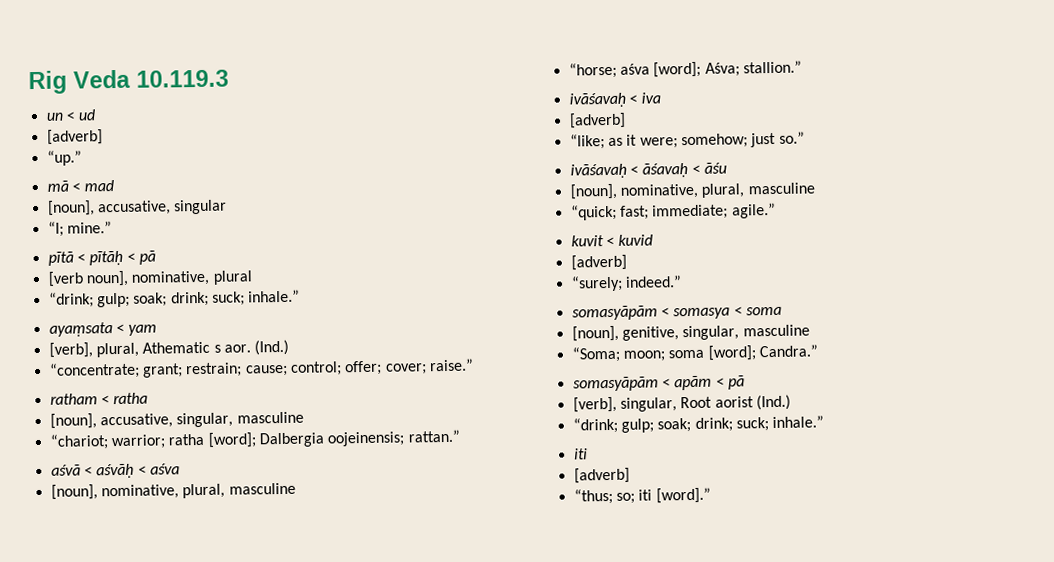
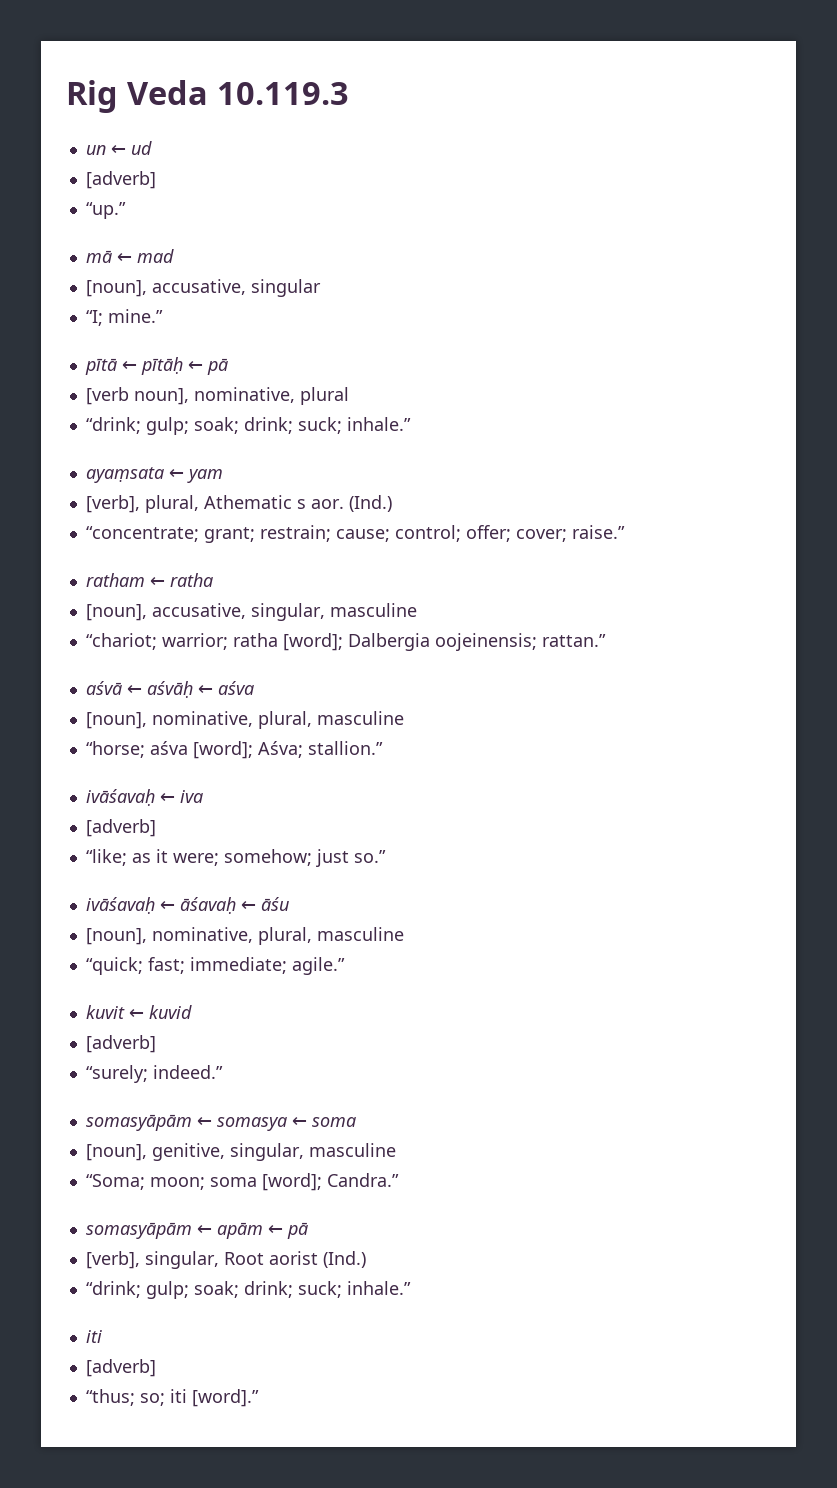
- un < ud
+ un ← ud
- mā < mad
+ mā ← mad
- pītā < pītāḥ < pā
+ pītā ← pītāḥ ← pā
- ayaṃsata < yam
+ ayaṃsata ← yam
- ratham < ratha
+ ratham ← ratha
- aśvā < aśvāḥ < aśva
+ aśvā ← aśvāḥ ← aśva
- ivāśavaḥ < iva
+ ivāśavaḥ ← iva
- ivāśavaḥ < āśavaḥ < āśu
+ ivāśavaḥ ← āśavaḥ ← āśu
- kuvit < kuvid
+ kuvit ← kuvid
- somasyāpām < somasya < soma
+ somasyāpām ← somasya ← soma
- somasyāpām < apām < pā
+ somasyāpām ← apām ← pā

